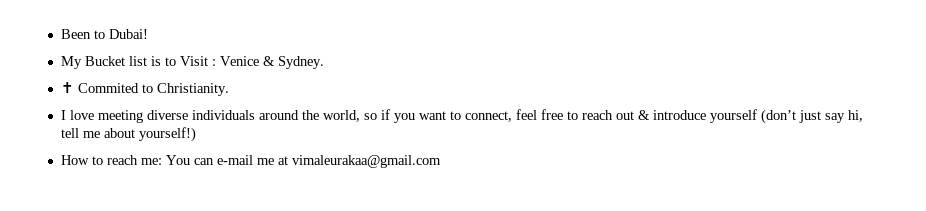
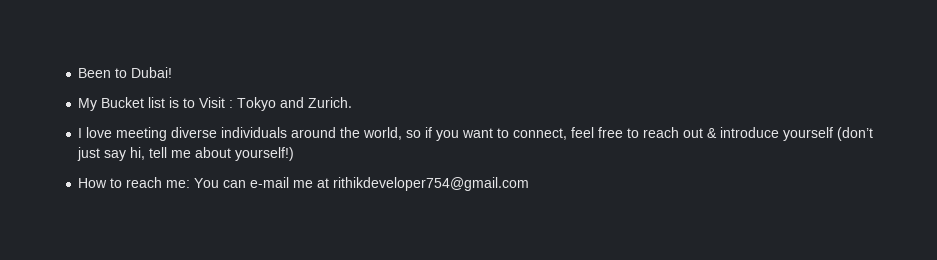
- My Bucket list is to Visit : Venice & Sydney.
- ✝ Commited to Christianity.
+ My Bucket list is to Visit : Tokyo and Zurich.
- How to reach me: You can e-mail me at vimaleurakaa@gmail.com
+ How to reach me: You can e-mail me at rithikdeveloper754@gmail.com

